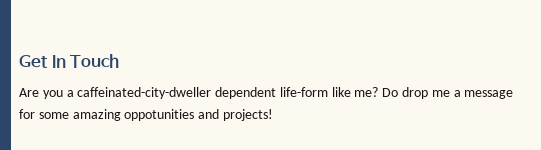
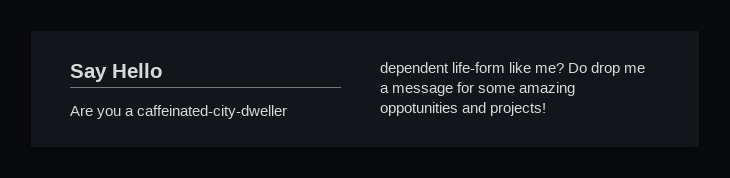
- Get In Touch
+ Say Hello

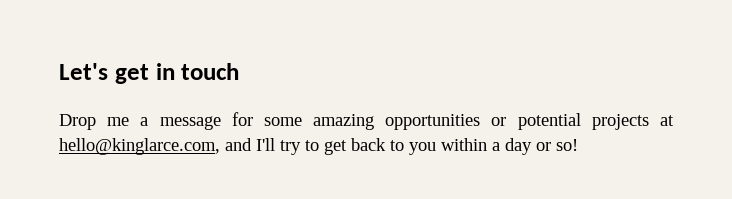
- Say Hello
- Are you a caffeinated-city-dweller dependent life-form like me? Do drop me a message for some amazing oppotunities and projects!
+ Let's get in touch
+ Drop me a message for some amazing opportunities or potential projects at hello@kinglarce.com, and I'll try to get back to you within a day or so!

